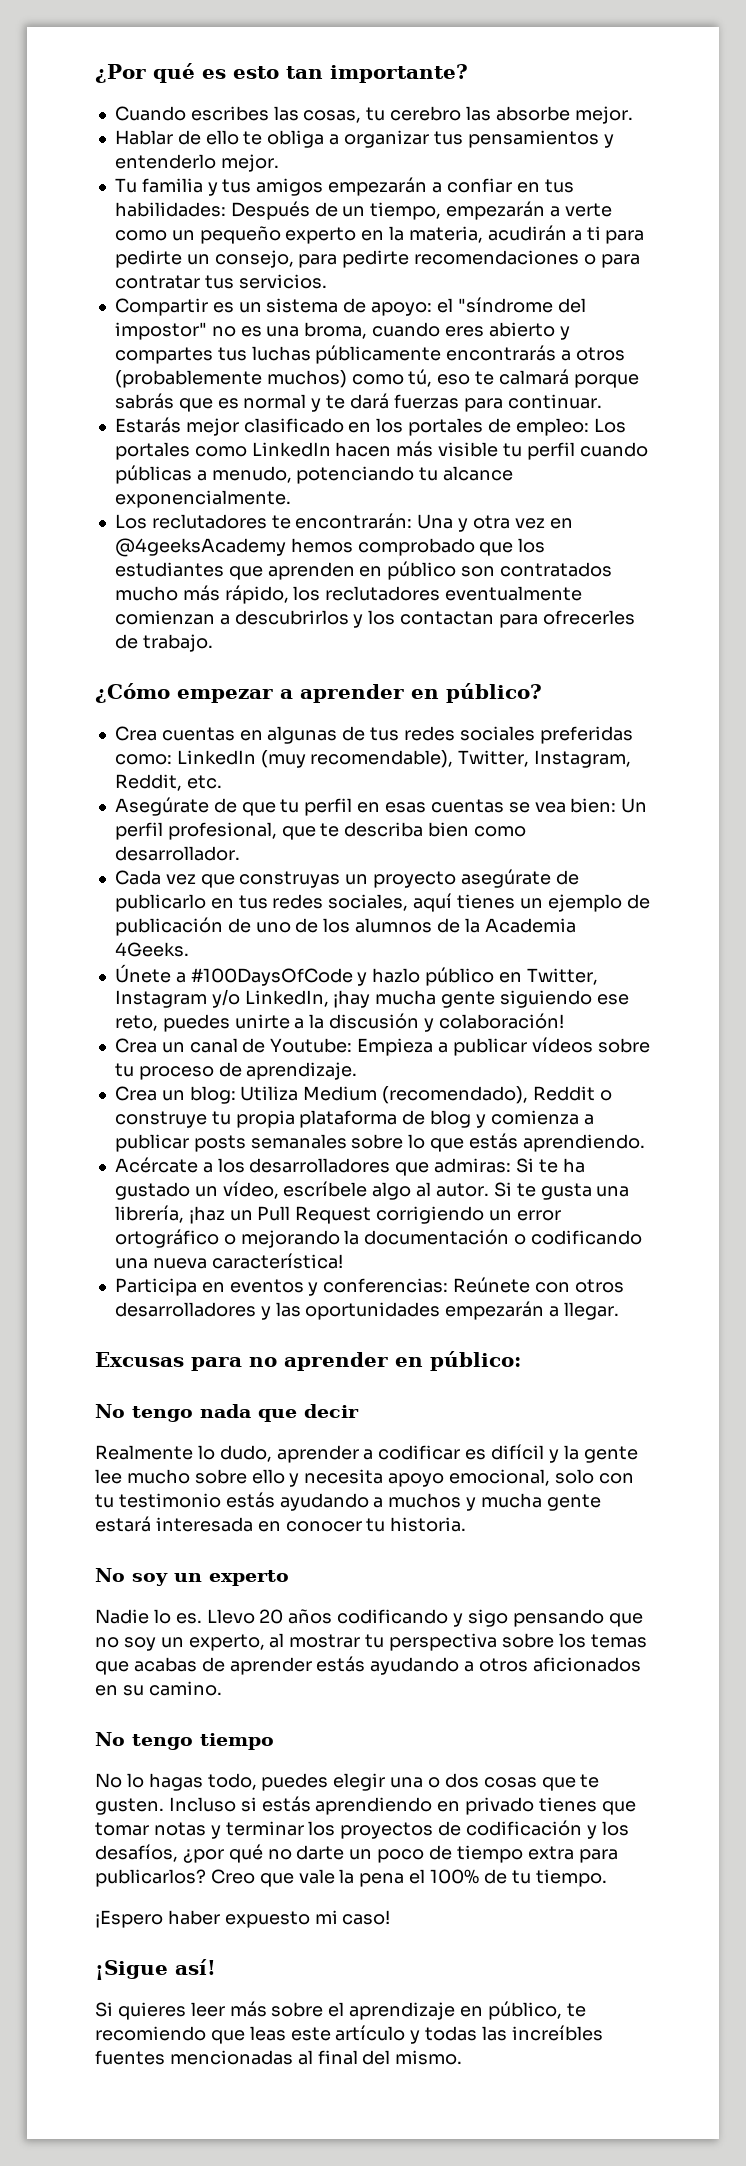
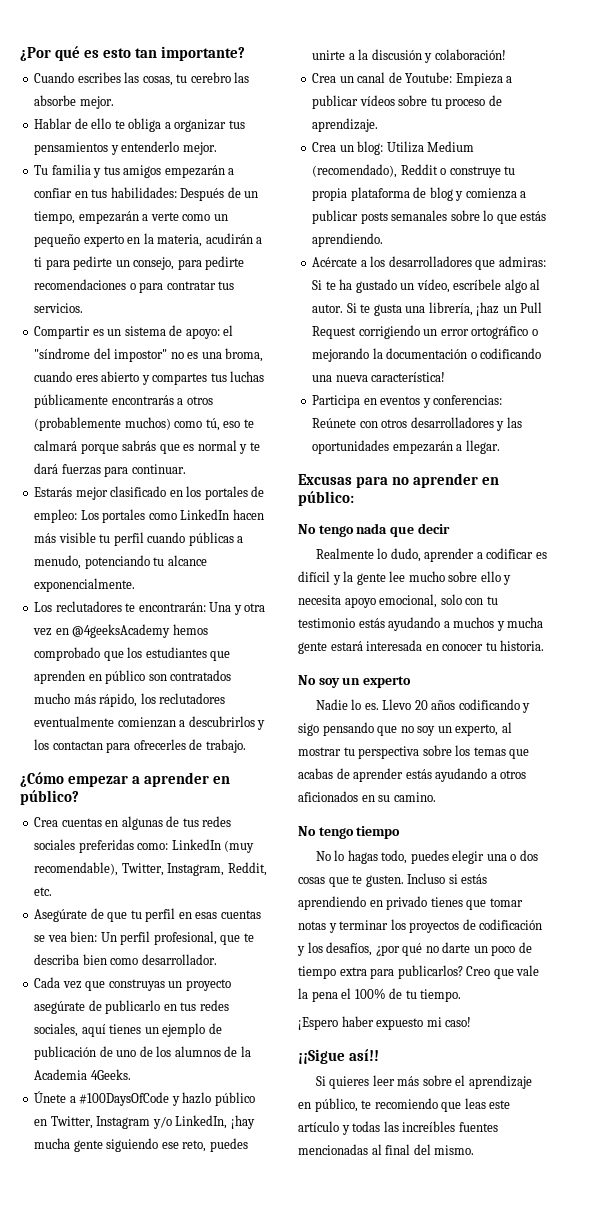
- ¡Sigue así!
+ ¡¡Sigue así!!

